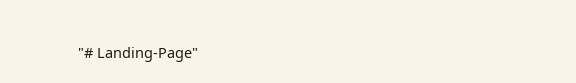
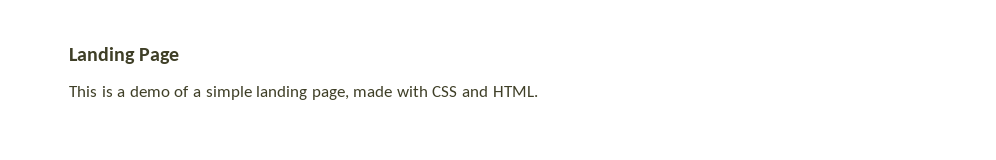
- "# Landing-Page"
+ Landing Page
+ This is a demo of a simple landing page, made with CSS and HTML.

